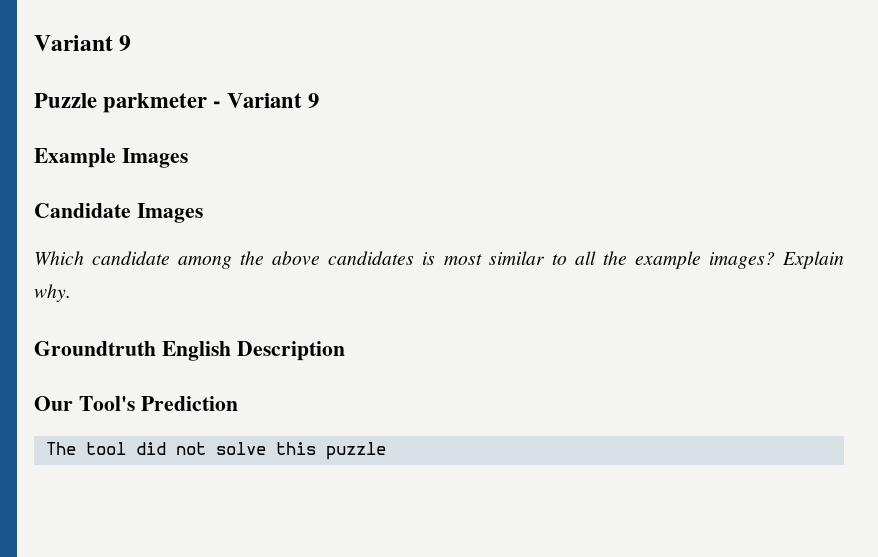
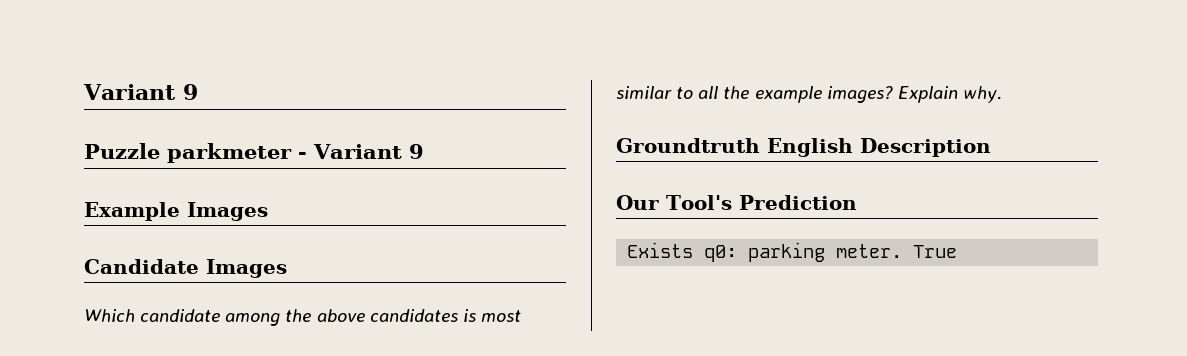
- The tool did not solve this puzzle
+ Exists q0: parking meter. True

